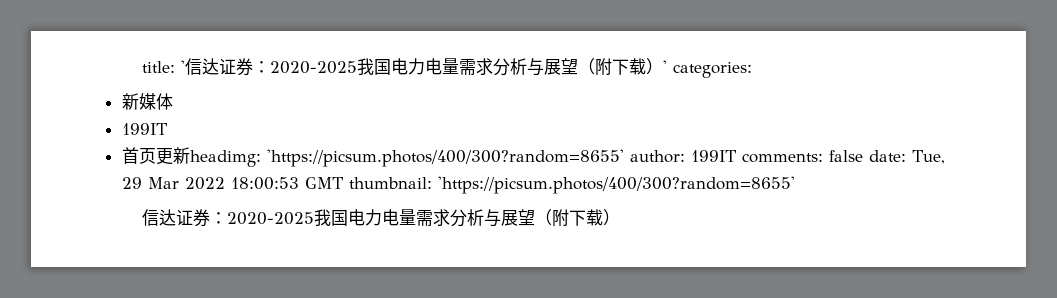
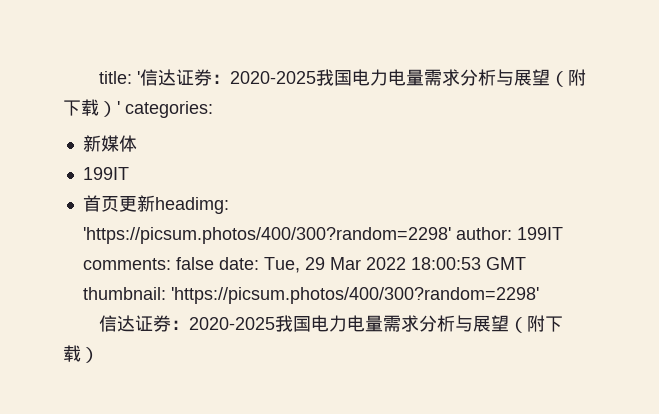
- 首页更新headimg: 'https://picsum.photos/400/300?random=8655' author: 199IT comments: false date: Tue, 29 Mar 2022 18:00:53 GMT thumbnail: 'https://picsum.photos/400/300?random=8655'
+ 首页更新headimg: 'https://picsum.photos/400/300?random=2298' author: 199IT comments: false date: Tue, 29 Mar 2022 18:00:53 GMT thumbnail: 'https://picsum.photos/400/300?random=2298'

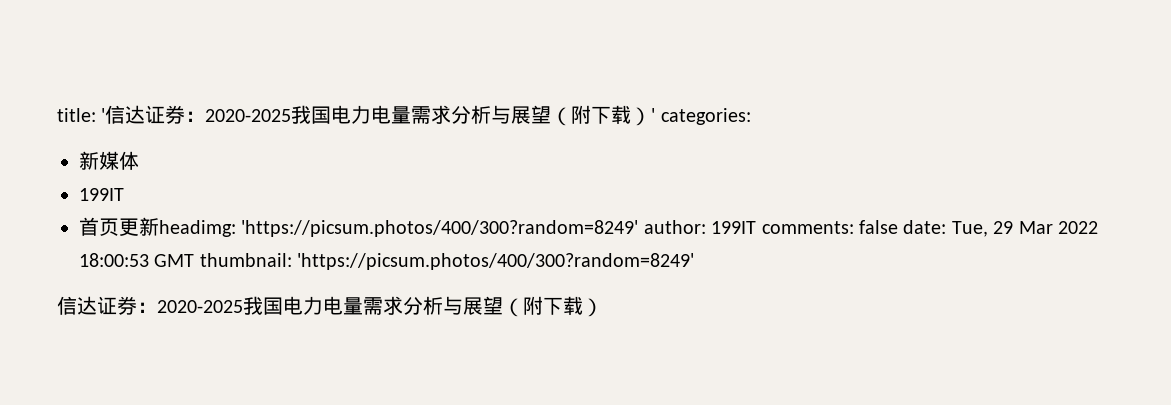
- 首页更新headimg: 'https://picsum.photos/400/300?random=2298' author: 199IT comments: false date: Tue, 29 Mar 2022 18:00:53 GMT thumbnail: 'https://picsum.photos/400/300?random=2298'
+ 首页更新headimg: 'https://picsum.photos/400/300?random=8249' author: 199IT comments: false date: Tue, 29 Mar 2022 18:00:53 GMT thumbnail: 'https://picsum.photos/400/300?random=8249'

